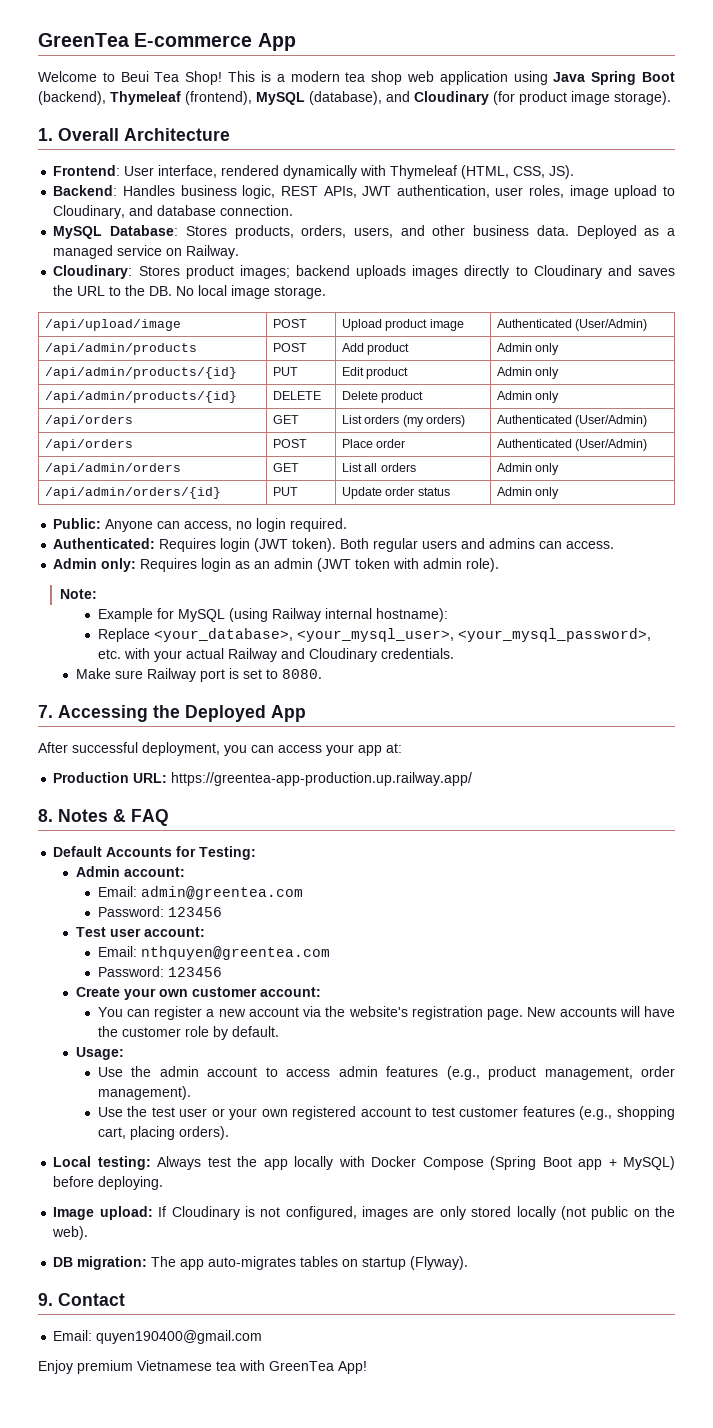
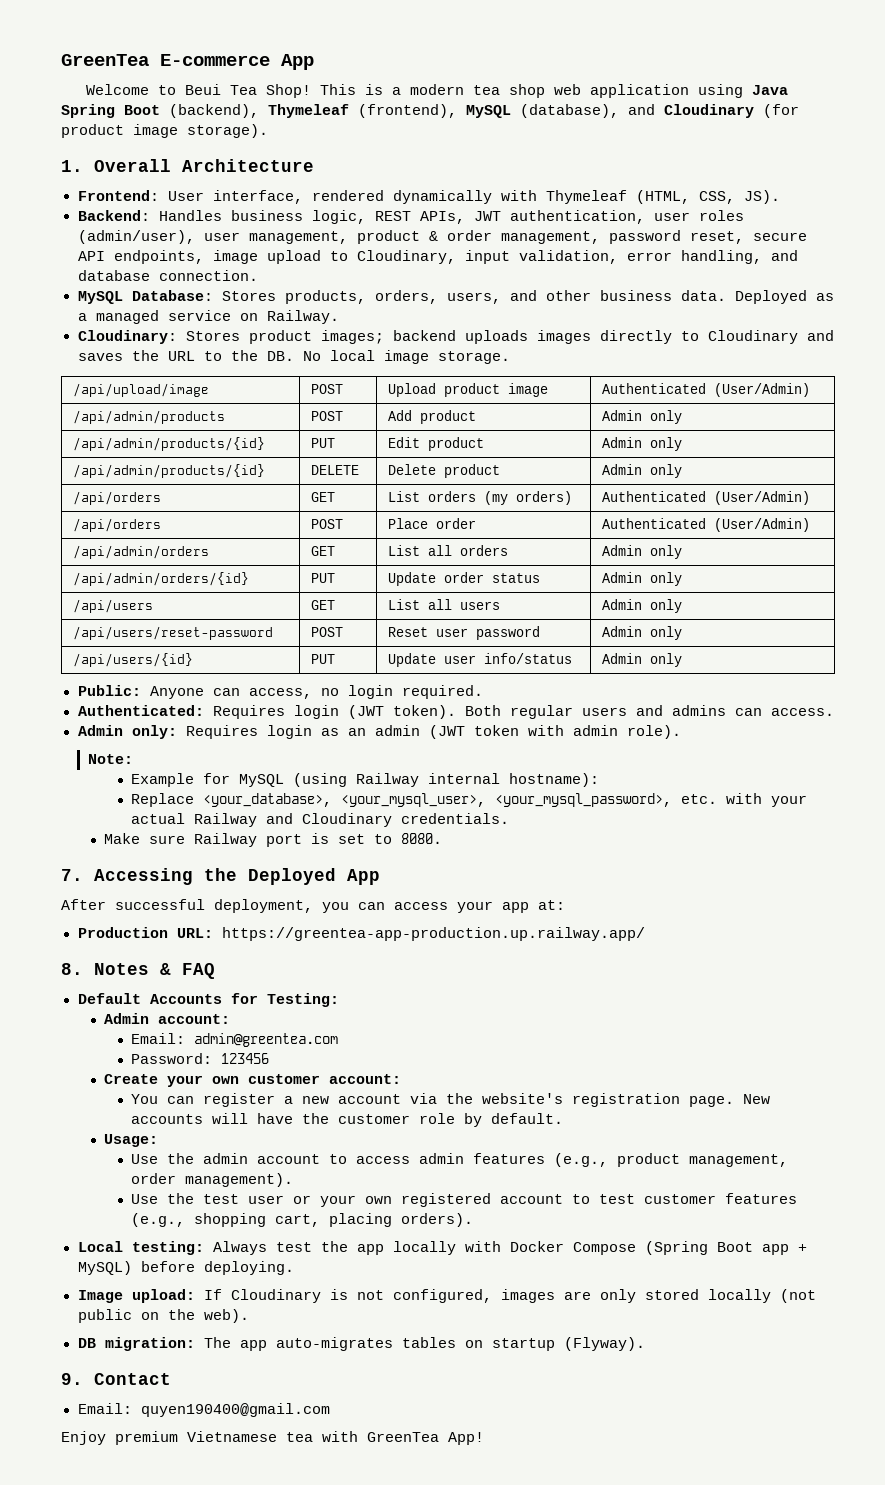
- Backend: Handles business logic, REST APIs, JWT authentication, user roles, image upload to Cloudinary, and database connection.
+ Backend: Handles business logic, REST APIs, JWT authentication, user roles (admin/user), user management, product & order management, password reset, secure API endpoints, image upload to Cloudinary, input validation, error handling, and database connection.
+ /api/users | GET | List all users | Admin only
+ /api/users/reset-password | POST | Reset user password | Admin only
+ /api/users/{id} | PUT | Update user info/status | Admin only
- Test user account:
- Email: nthquyen@greentea.com
- Password: 123456

